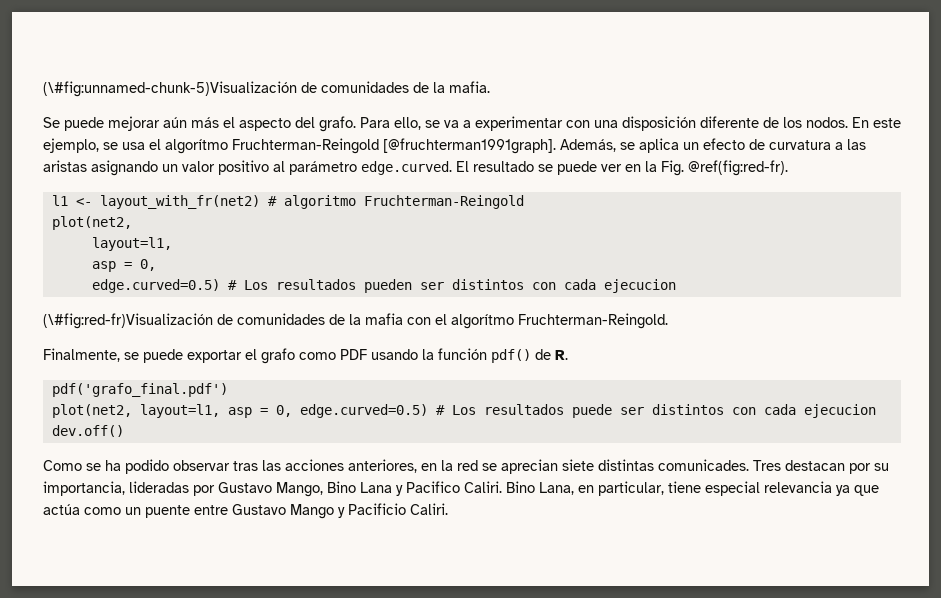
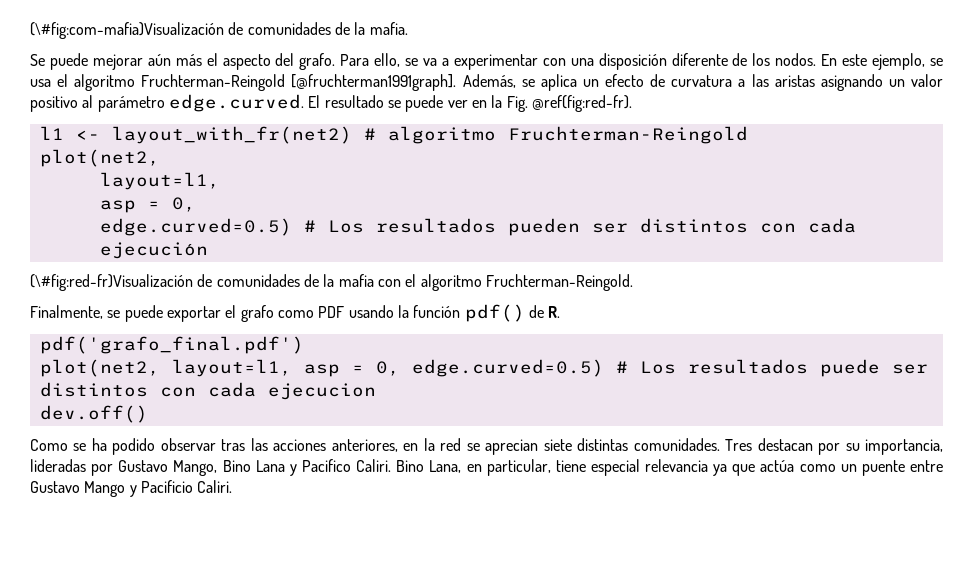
- (\#fig:unnamed-chunk-5)Visualización de comunidades de la mafia.
+ (\#fig:com-mafia)Visualización de comunidades de la mafia.
- En este ejemplo, se usa el algorítmo Fruchterman-Reingold [@fruchterman1991graph].
+ En este ejemplo, se usa el algoritmo Fruchterman-Reingold [@fruchterman1991graph].
- edge.curved=0.5) # Los resultados pueden ser distintos con cada ejecucion
+ edge.curved=0.5) # Los resultados pueden ser distintos con cada ejecución
- (\#fig:red-fr)Visualización de comunidades de la mafia con el algorítmo Fruchterman-Reingold.
+ (\#fig:red-fr)Visualización de comunidades de la mafia con el algoritmo Fruchterman-Reingold.
- Como se ha podido observar tras las acciones anteriores, en la red se aprecian siete distintas comunicades.
+ Como se ha podido observar tras las acciones anteriores, en la red se aprecian siete distintas comunidades.

